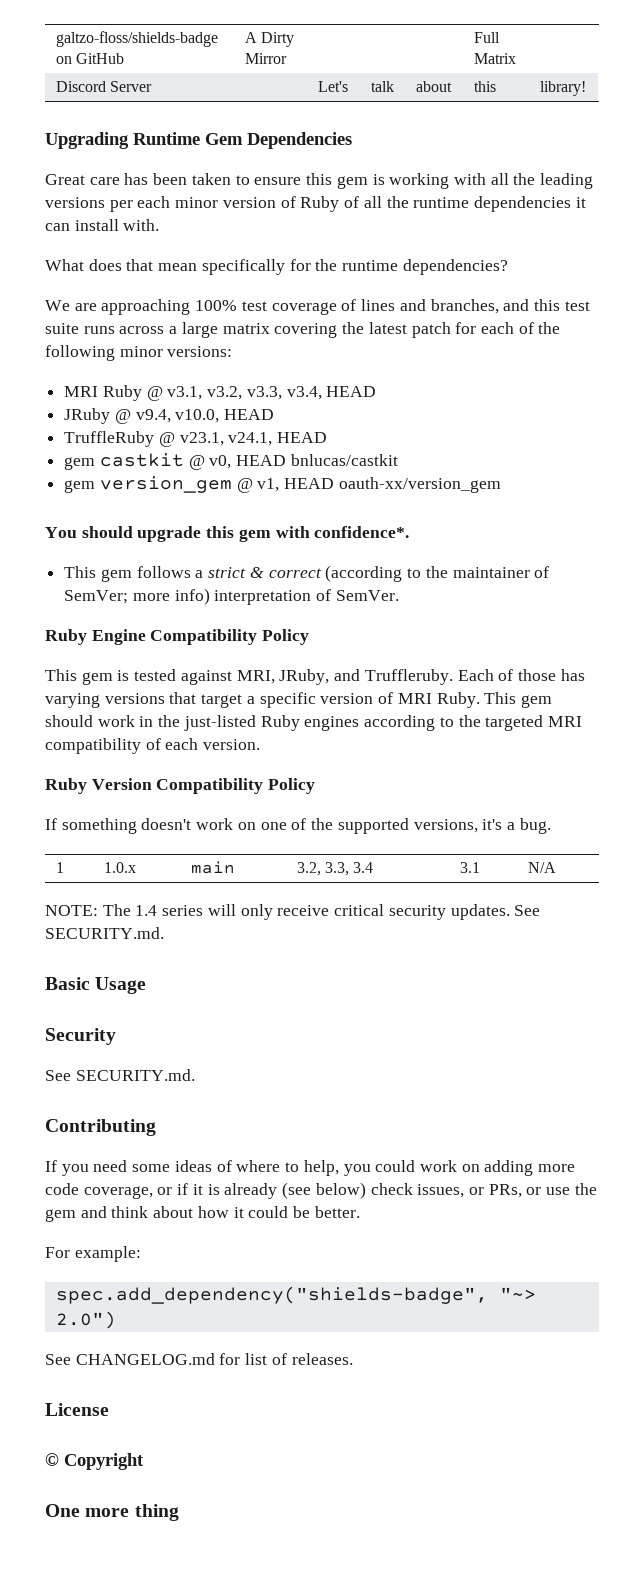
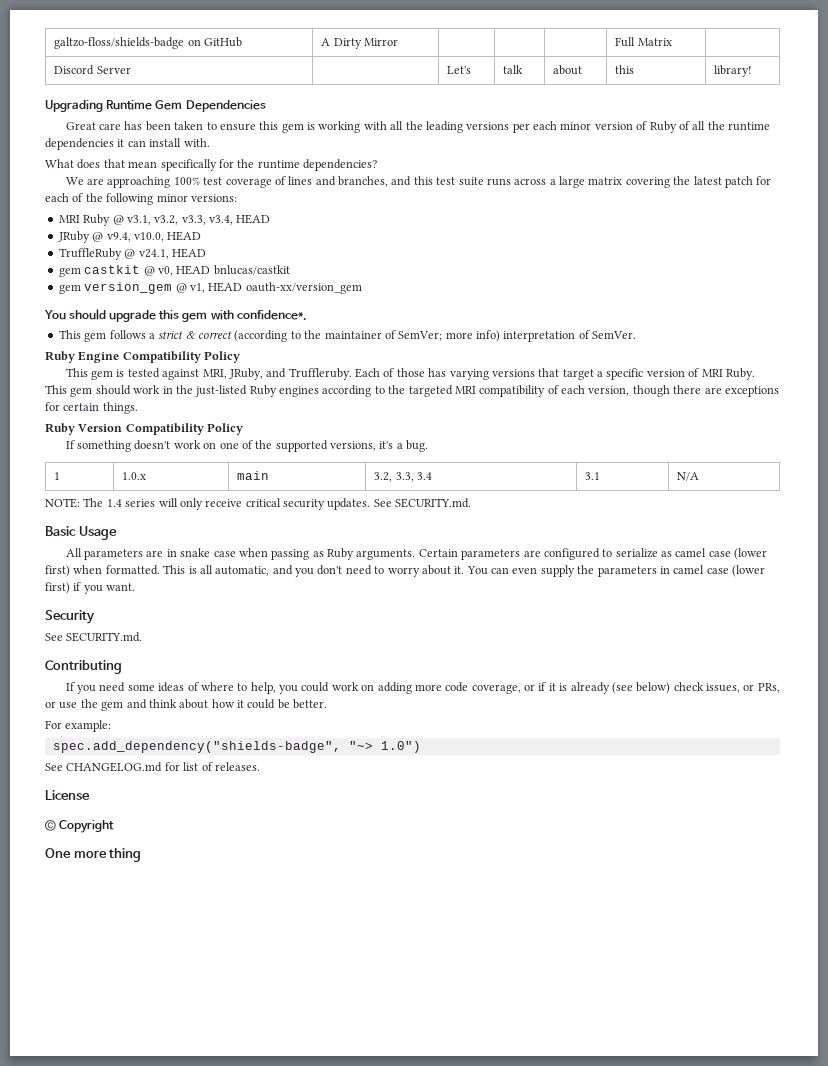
- TruffleRuby @ v23.1, v24.1, HEAD
+ TruffleRuby @ v24.1, HEAD
- This gem should work in the just-listed Ruby engines according to the targeted MRI compatibility of each version.
+ This gem should work in the just-listed Ruby engines according to the targeted MRI compatibility of each version, though there are exceptions for certain things.
+ All parameters are in snake case when passing as Ruby arguments. Certain parameters are configured to serialize as camel case (lower first) when formatted. This is all automatic, and you don't need to worry about it. You can even supply the parameters in camel case (lower first) if you want.
- spec.add_dependency("shields-badge", "~> 2.0")
+ spec.add_dependency("shields-badge", "~> 1.0")

